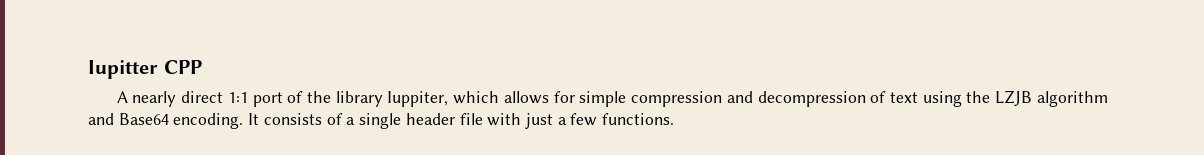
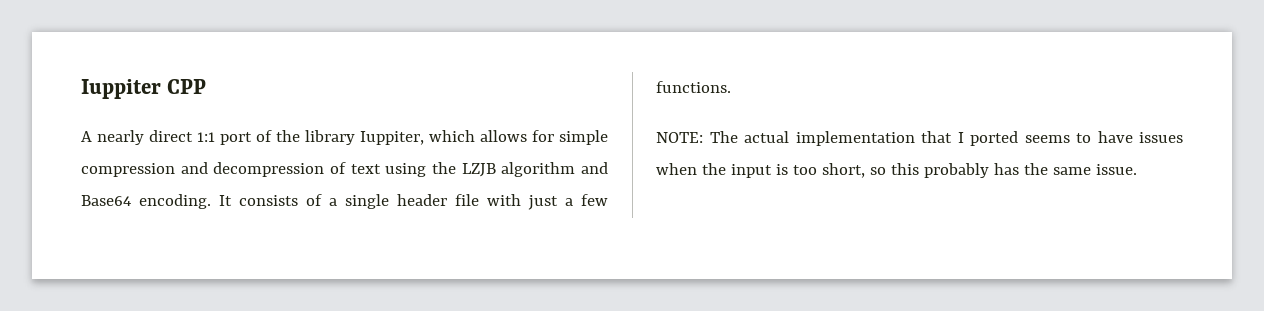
- Iupitter CPP
+ Iuppiter CPP
+ NOTE: The actual implementation that I ported seems to have issues when the input is too short, so this probably has the same issue.

